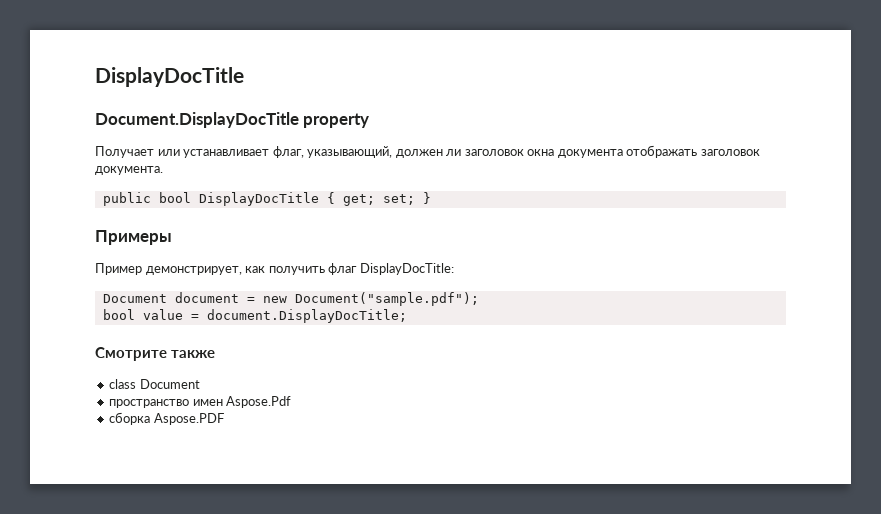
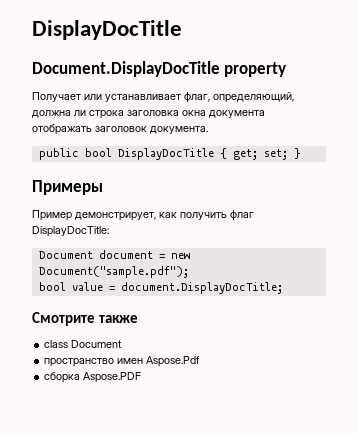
- Получает или устанавливает флаг, указывающий, должен ли заголовок окна документа отображать заголовок документа.
+ Получает или устанавливает флаг, определяющий, должна ли строка заголовка окна документа отображать заголовок документа.

